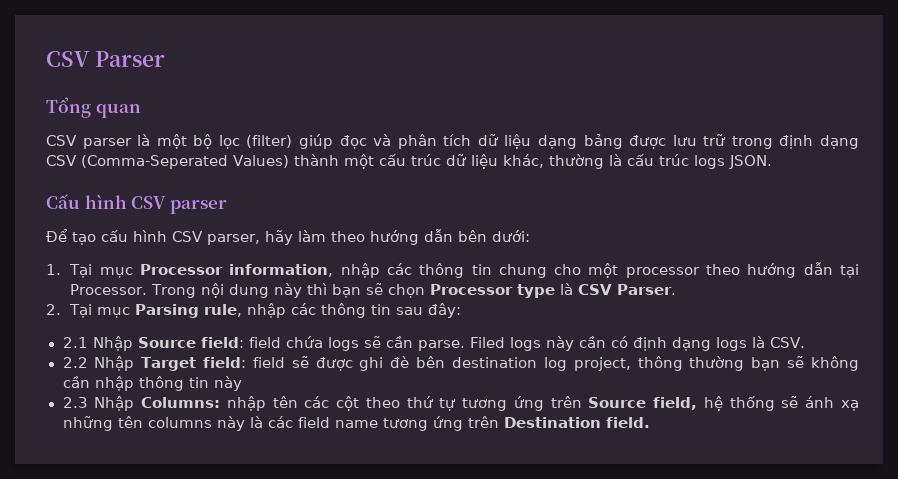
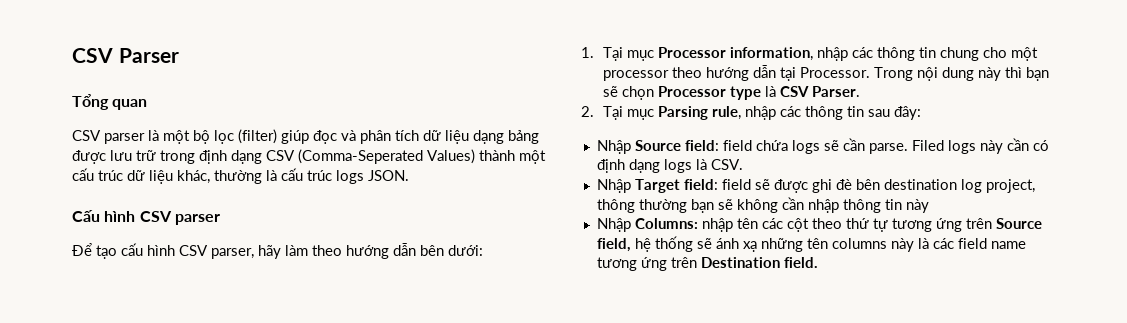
- 2.1 Nhập Source field: field chứa logs sẽ cần parse.
+ Nhập Source field: field chứa logs sẽ cần parse.
- 2.2 Nhập Target field: field sẽ được ghi đè bên destination log project, thông thường bạn sẽ không cần nhập thông tin này
+ Nhập Target field: field sẽ được ghi đè bên destination log project, thông thường bạn sẽ không cần nhập thông tin này
- 2.3 Nhập Columns: nhập tên các cột theo thứ tự tương ứng trên Source field, hệ thống sẽ ánh xạ những tên columns này là các field name tương ứng trên Destination field.
+ Nhập Columns: nhập tên các cột theo thứ tự tương ứng trên Source field, hệ thống sẽ ánh xạ những tên columns này là các field name tương ứng trên Destination field.

